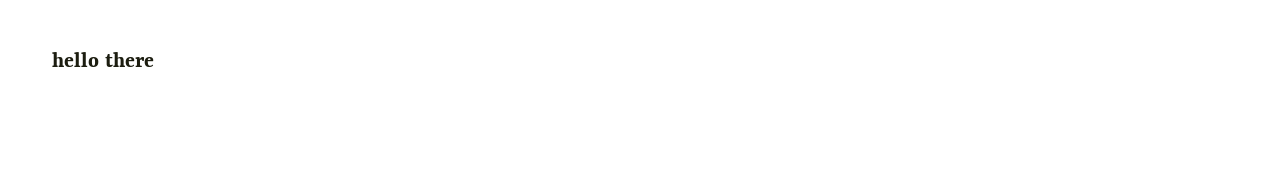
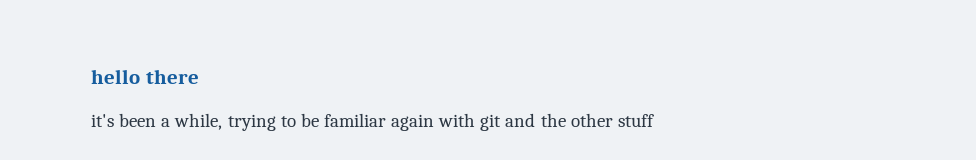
+ it's been a while, trying to be familiar again with git and the other stuff

